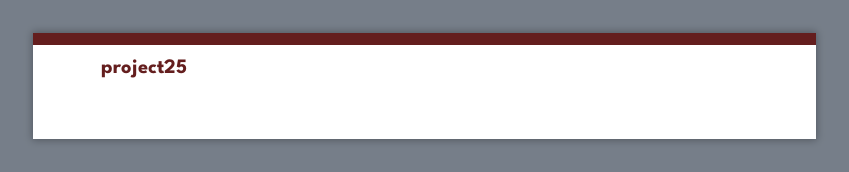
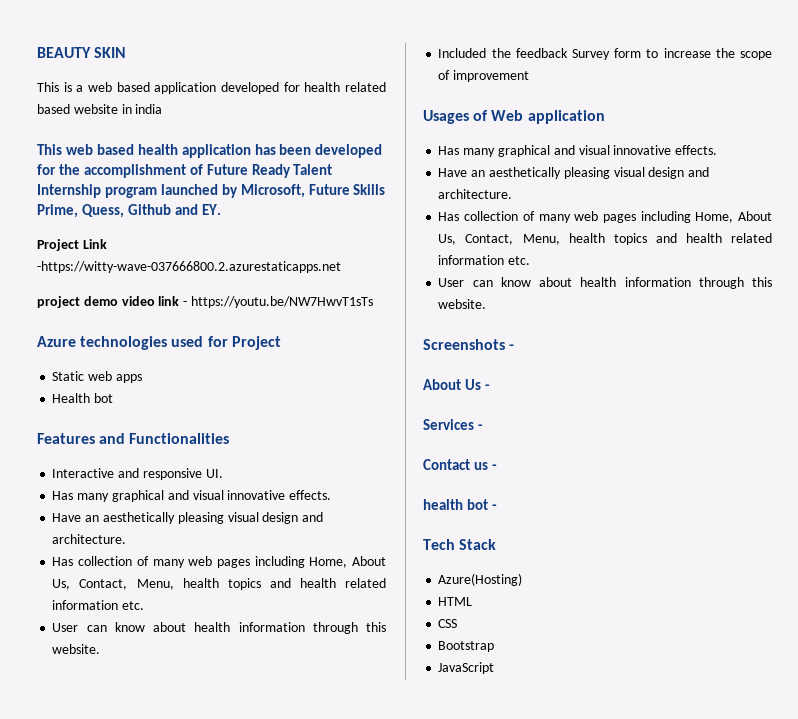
- project25
+ BEAUTY SKIN
+ This is a web based application developed for health related based website in india
+ This web based health application has been developed for the accomplishment of Future Ready Talent Internship program launched by Microsoft, Future Skills Prime, Quess, Github and EY.
+ Project Link -https://witty-wave-037666800.2.azurestaticapps.net
+ project demo video link - https://youtu.be/NW7HwvT1sTs
+ Azure technologies used for Project
+ Static web apps
+ Health bot
+ Features and Functionalities
+ Interactive and responsive UI.
+ Has many graphical and visual innovative effects.
+ Have an aesthetically pleasing visual design and architecture.
+ Has collection of many web pages including Home, About Us, Contact, Menu, health topics and health related information etc.
+ User can know about health information through this website.
+ Included the feedback Survey form to increase the scope of improvement
+ Usages of Web application
+ Has many graphical and visual innovative effects.
+ Have an aesthetically pleasing visual design and architecture.
+ Has collection of many web pages including Home, About Us, Contact, Menu, health topics and health related information etc.
+ User can know about health information through this website.
+ Screenshots -
+ About Us -
+ Services -
+ Contact us -
+ health bot -
+ Tech Stack
+ Azure(Hosting)
+ HTML
+ CSS
+ Bootstrap
+ JavaScript

